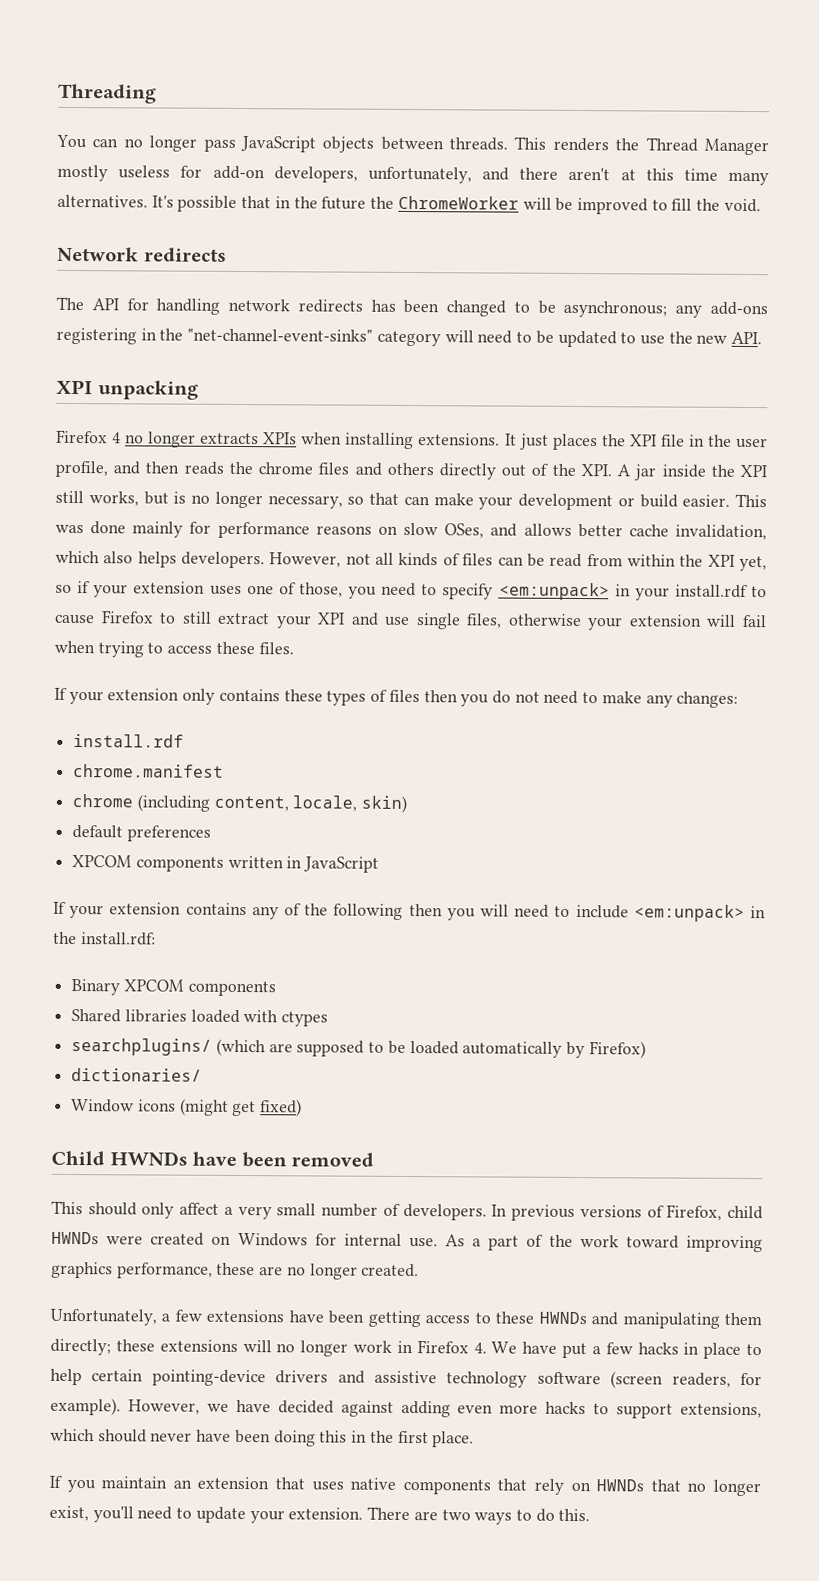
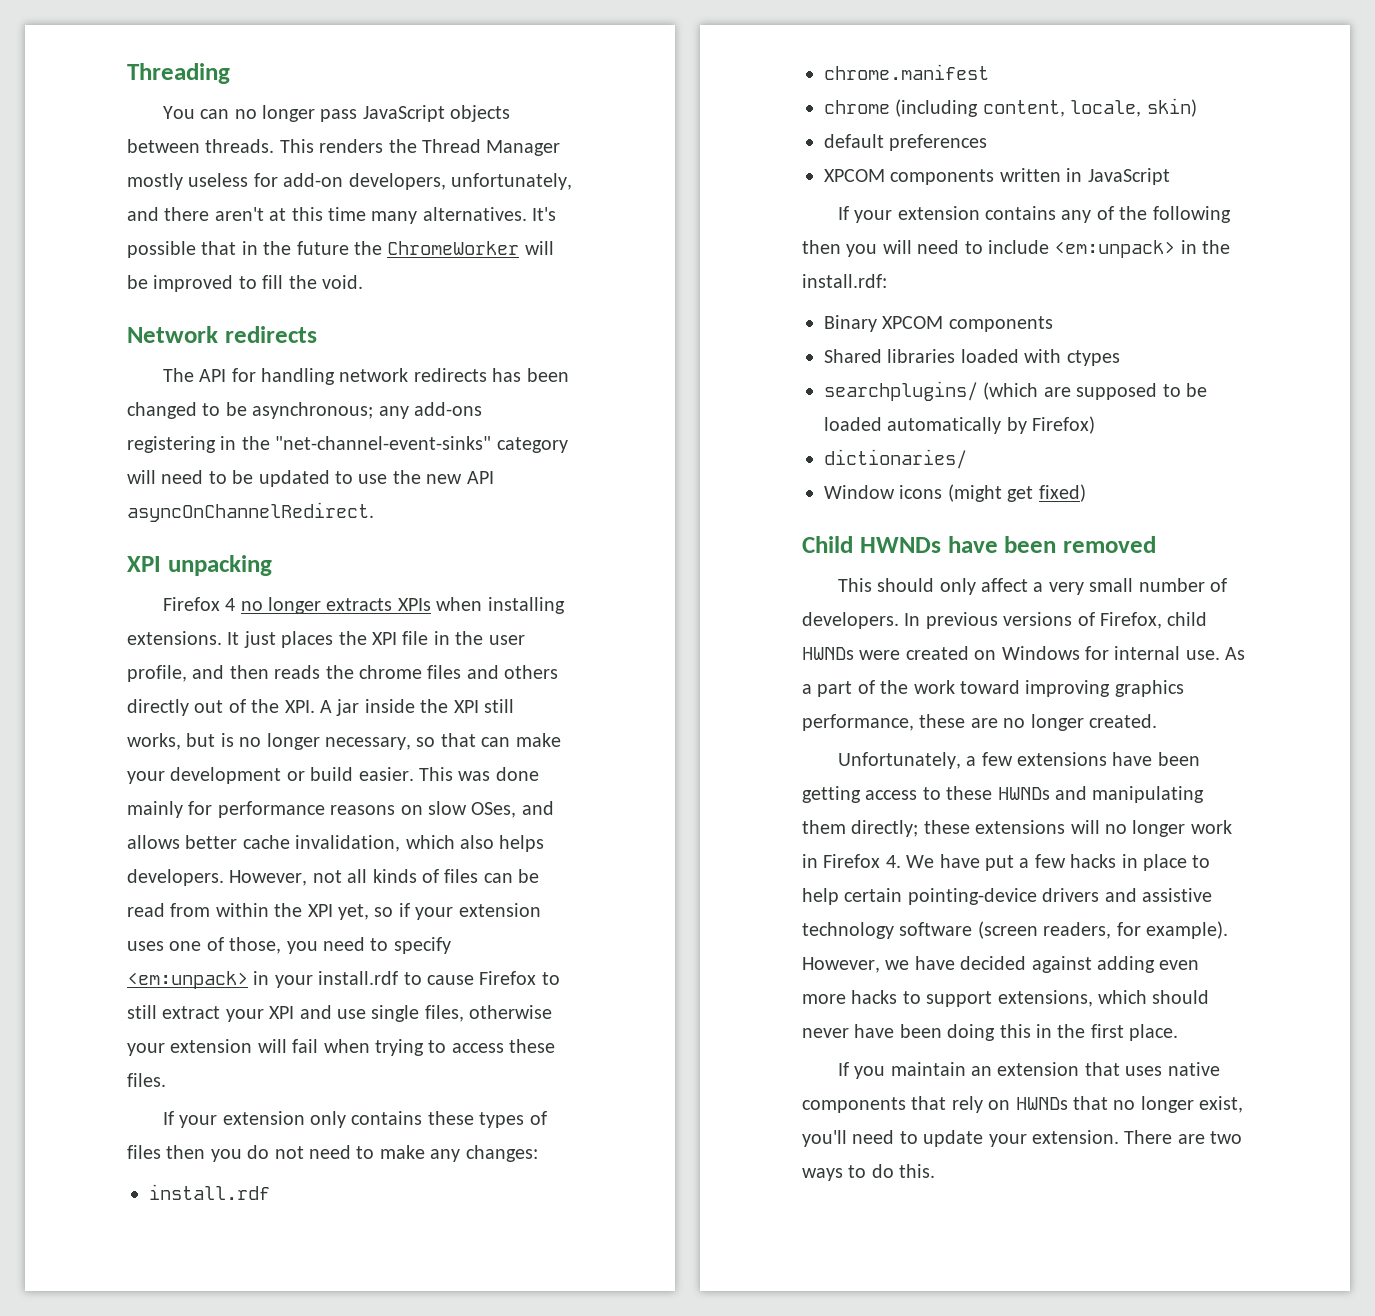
- The API for handling network redirects has been changed to be asynchronous; any add-ons registering in the "net-channel-event-sinks" category will need to be updated to use the new API.
+ The API for handling network redirects has been changed to be asynchronous; any add-ons registering in the "net-channel-event-sinks" category will need to be updated to use the new API asyncOnChannelRedirect.

